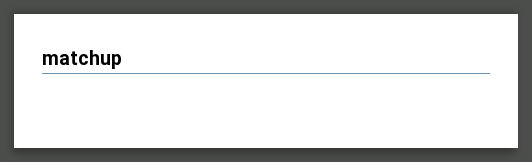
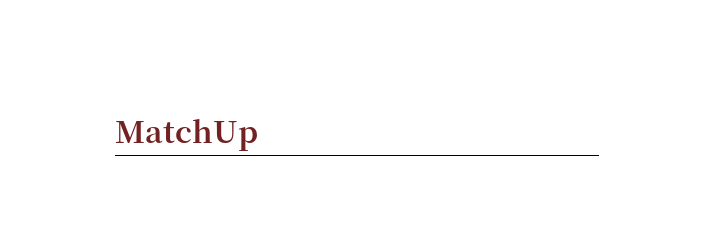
- matchup
+ MatchUp

